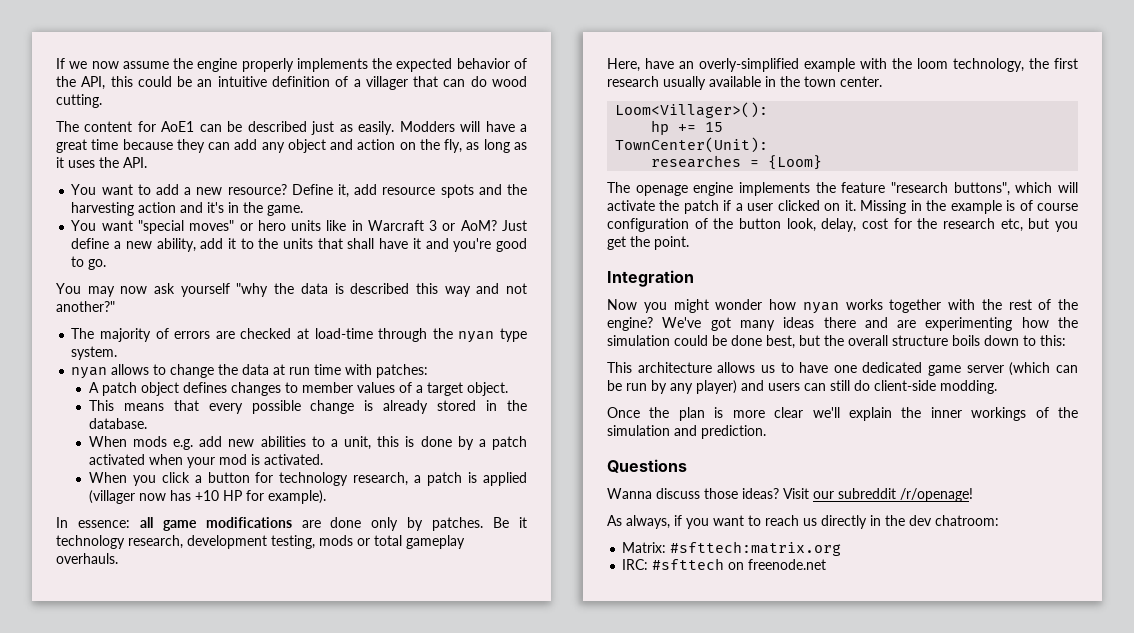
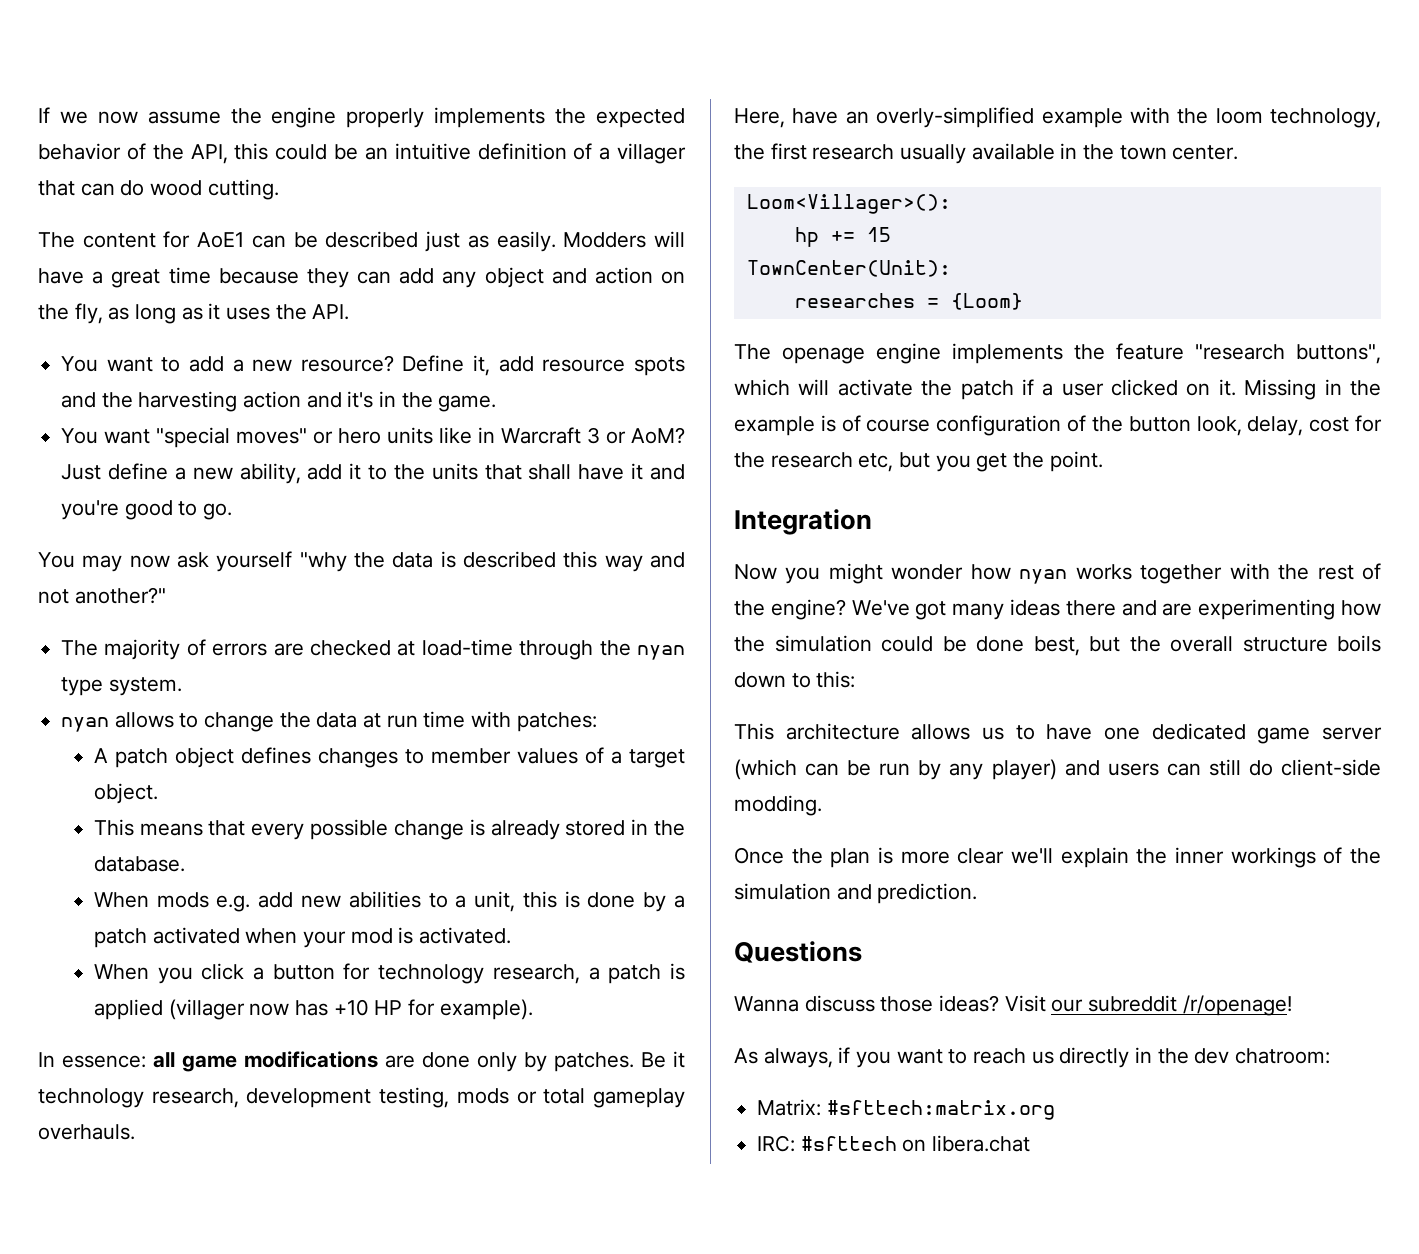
- IRC: #sfttech on freenode.net
+ IRC: #sfttech on libera.chat

